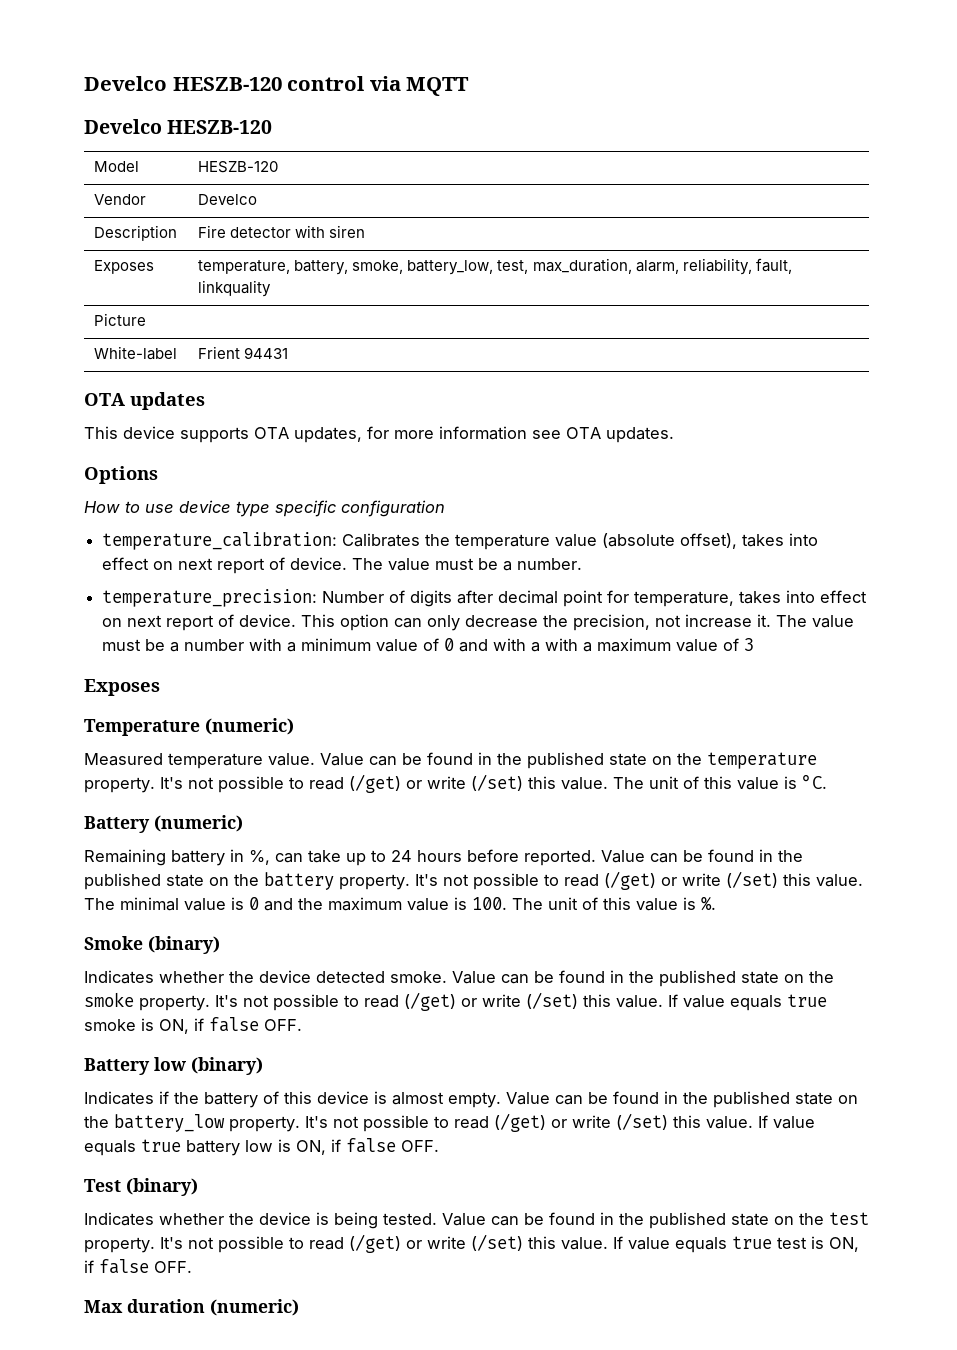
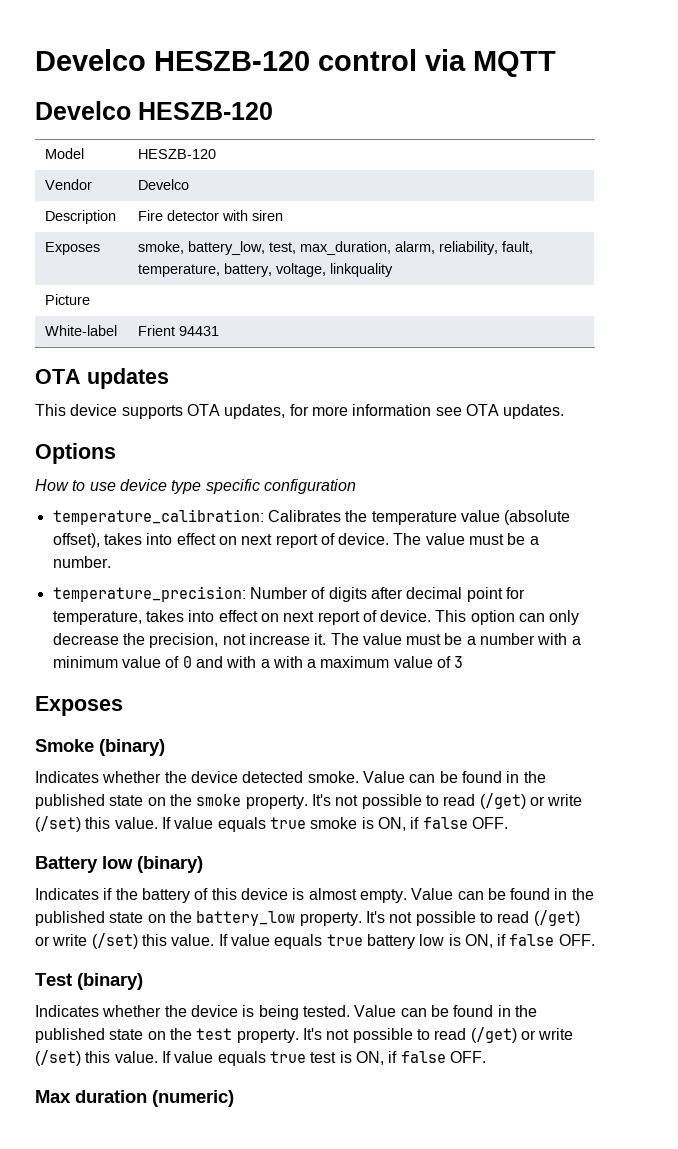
- Exposes | temperature, battery, smoke, battery_low, test, max_duration, alarm, reliability, fault, linkquality
+ Exposes | smoke, battery_low, test, max_duration, alarm, reliability, fault, temperature, battery, voltage, linkquality
- Temperature (numeric)
- Measured temperature value. Value can be found in the published state on the temperature property. It's not possible to read (/get) or write (/set) this value. The unit of this value is °C.
- Battery (numeric)
- Remaining battery in %, can take up to 24 hours before reported. Value can be found in the published state on the battery property. It's not possible to read (/get) or write (/set) this value. The minimal value is 0 and the maximum value is 100. The unit of this value is %.

